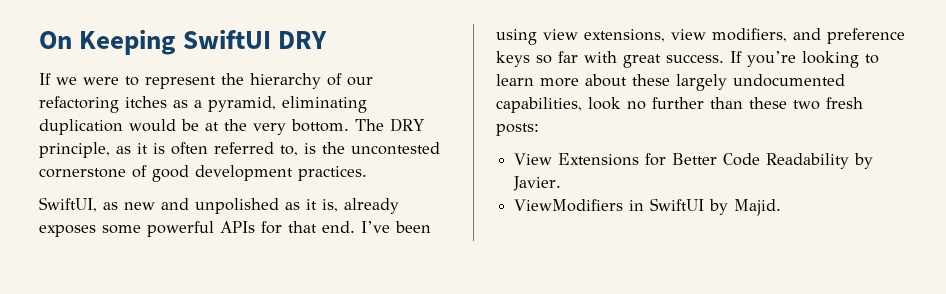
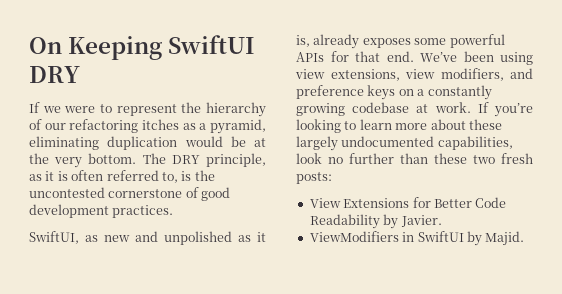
- I’ve been using view extensions, view modifiers, and preference keys so far with great success.
+ We’ve been using view extensions, view modifiers, and preference keys on a constantly growing codebase at work.

